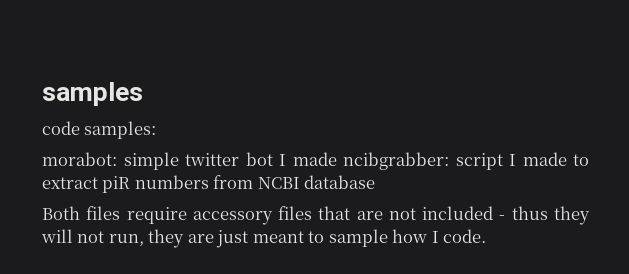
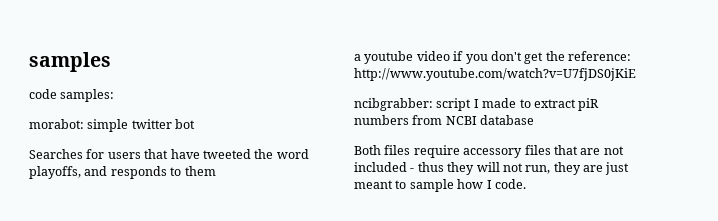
- morabot: simple twitter bot I made ncibgrabber: script I made to extract piR numbers from NCBI database
+ morabot: simple twitter bot
+ Searches for users that have tweeted the word playoffs, and responds to them
+ a youtube video if you don't get the reference: http://www.youtube.com/watch?v=U7fjDS0jKiE
+ ncibgrabber: script I made to extract piR numbers from NCBI database

